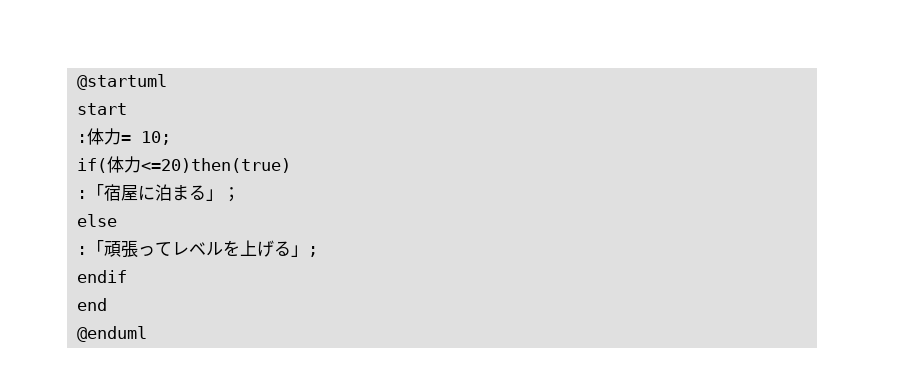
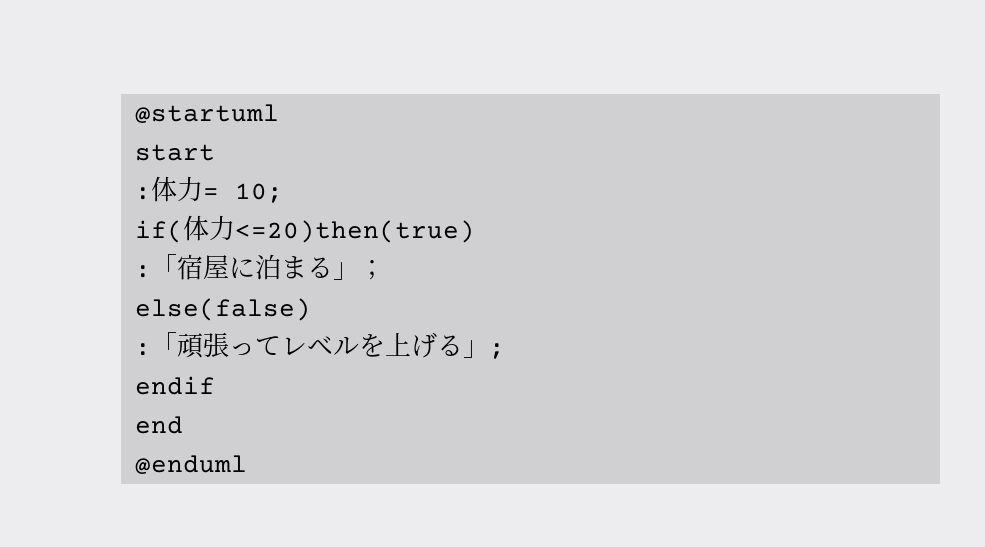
- else
+ else(false)

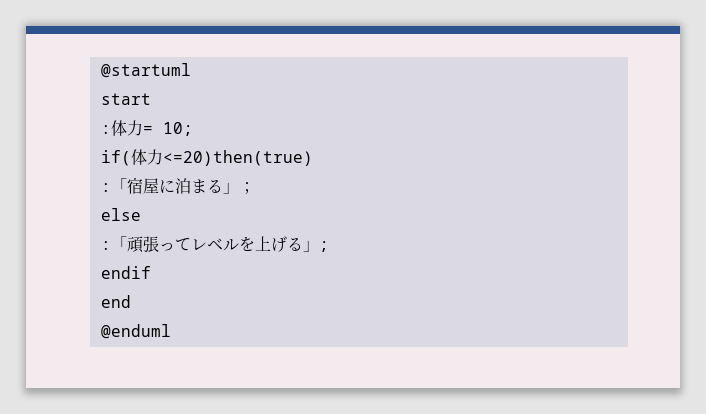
- else(false)
+ else

